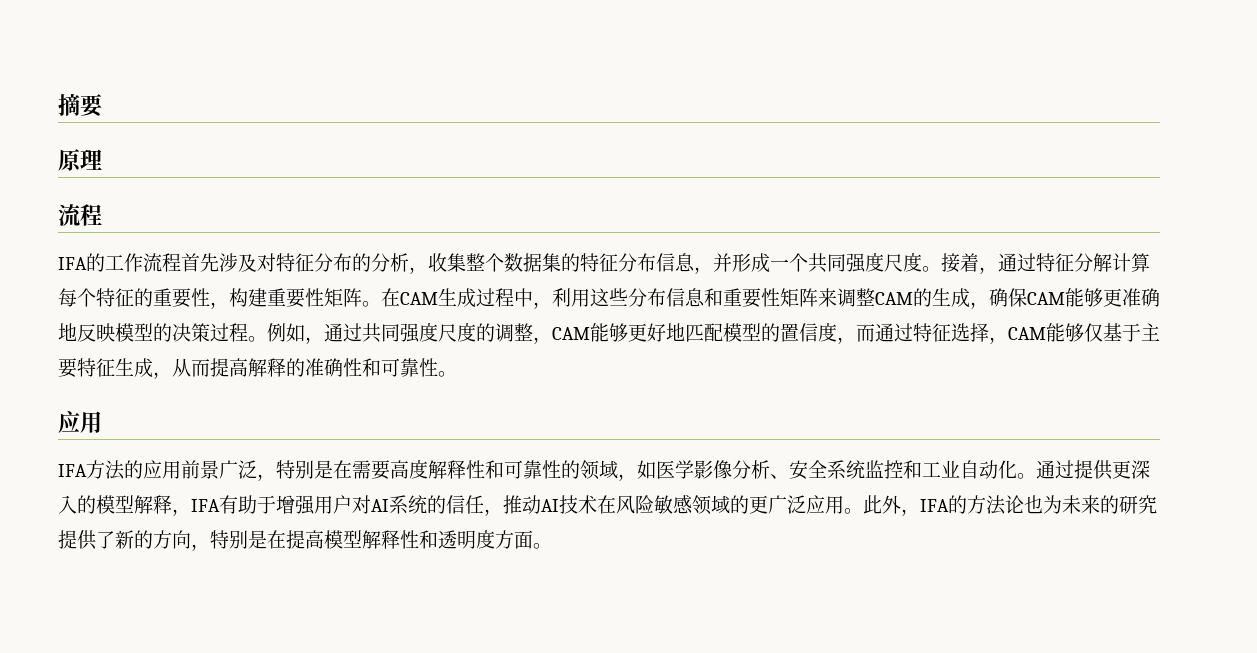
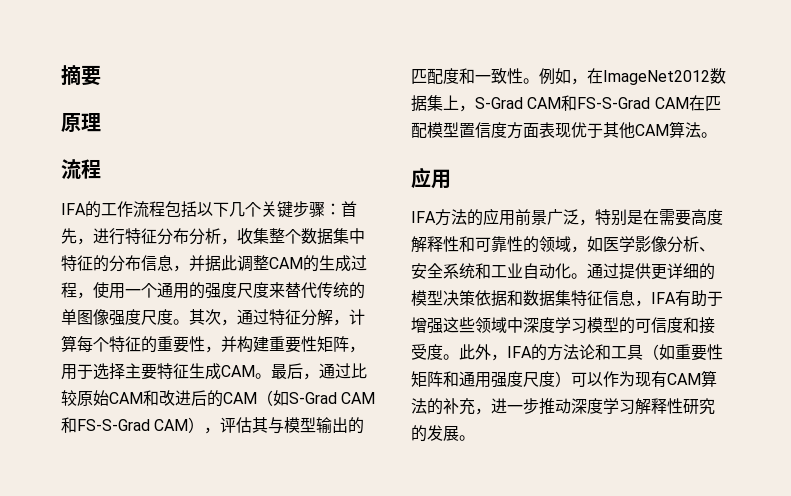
- IFA的工作流程首先涉及对特征分布的分析，收集整个数据集的特征分布信息，并形成一个共同强度尺度。
+ IFA的工作流程包括以下几个关键步骤：首先，进行特征分布分析，收集整个数据集中特征的分布信息，并据此调整CAM的生成过程，使用一个通用的强度尺度来替代传统的单图像强度尺度。
- 接着，通过特征分解计算每个特征的重要性，构建重要性矩阵。在CAM生成过程中，利用这些分布信息和重要性矩阵来调整CAM的生成，确保CAM能够更准确地反映模型的决策过程。例如，通过共同强度尺度的调整，CAM能够更好地匹配模型的置信度，而通过特征选择，CAM能够仅基于主要特征生成，从而提高解释的准确性和可靠性。
+ 其次，通过特征分解，计算每个特征的重要性，并构建重要性矩阵，用于选择主要特征生成CAM。最后，通过比较原始CAM和改进后的CAM（如S-Grad CAM和FS-S-Grad CAM），评估其与模型输出的匹配度和一致性。例如，在ImageNet2012数据集上，S-Grad CAM和FS-S-Grad CAM在匹配模型置信度方面表现优于其他CAM算法。
- IFA方法的应用前景广泛，特别是在需要高度解释性和可靠性的领域，如医学影像分析、安全系统监控和工业自动化。
+ IFA方法的应用前景广泛，特别是在需要高度解释性和可靠性的领域，如医学影像分析、安全系统和工业自动化。
- 通过提供更深入的模型解释，IFA有助于增强用户对AI系统的信任，推动AI技术在风险敏感领域的更广泛应用。
+ 通过提供更详细的模型决策依据和数据集特征信息，IFA有助于增强这些领域中深度学习模型的可信度和接受度。
- 此外，IFA的方法论也为未来的研究提供了新的方向，特别是在提高模型解释性和透明度方面。
+ 此外，IFA的方法论和工具（如重要性矩阵和通用强度尺度）可以作为现有CAM算法的补充，进一步推动深度学习解释性研究的发展。

